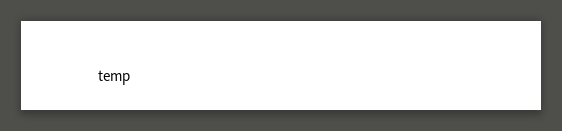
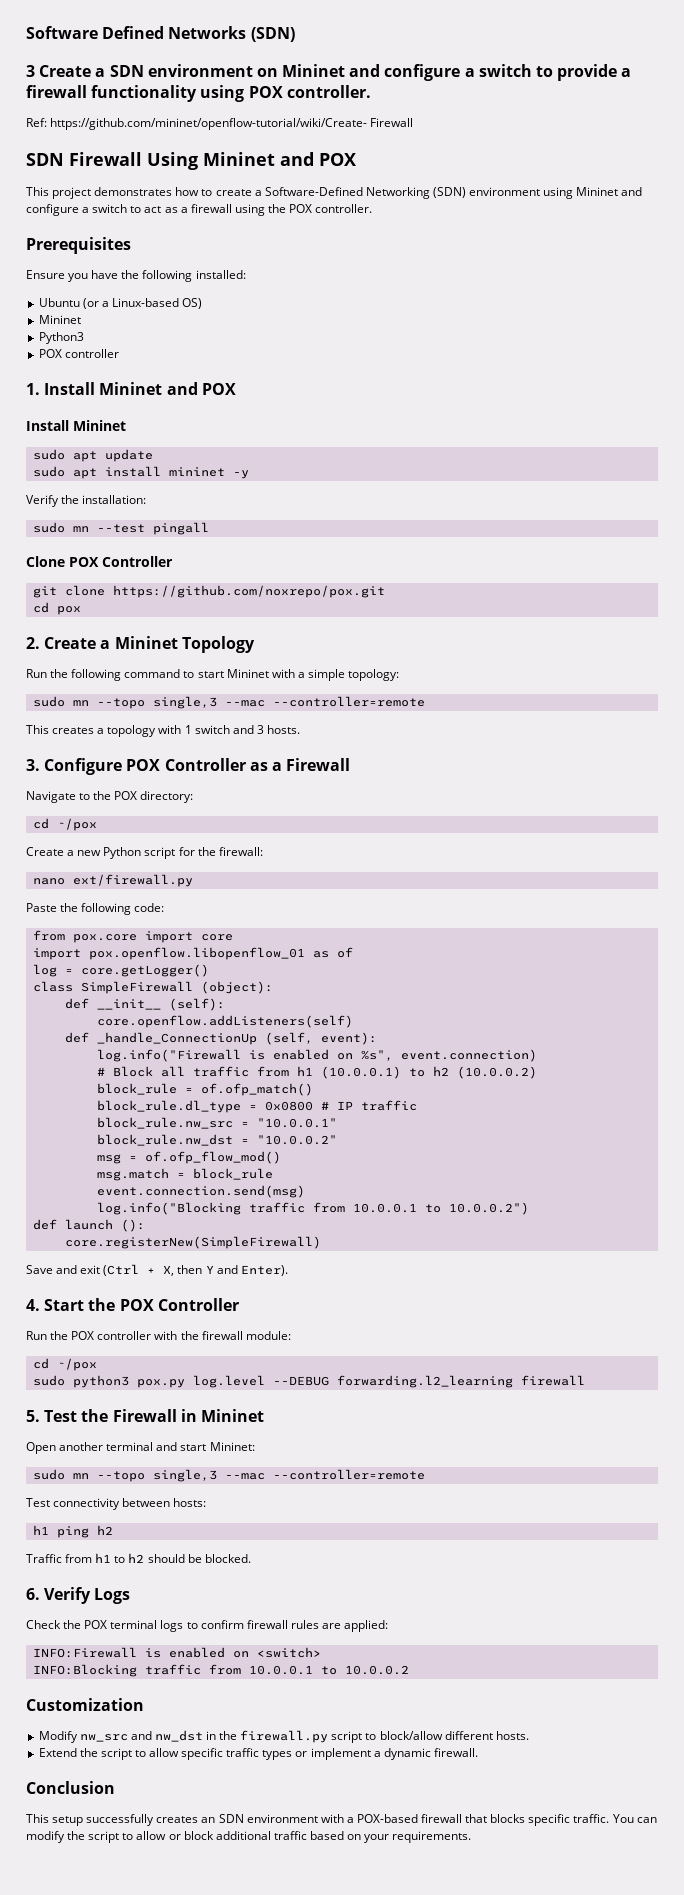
- temp
+ Software Defined Networks (SDN)
+ 3 Create a SDN environment on Mininet and configure a switch to provide a firewall functionality using POX controller.
+ Ref: https://github.com/mininet/openflow-tutorial/wiki/Create- Firewall
+ SDN Firewall Using Mininet and POX
+ This project demonstrates how to create a Software-Defined Networking (SDN) environment using Mininet and configure a switch to act as a firewall using the POX controller.
+ Prerequisites
+ Ensure you have the following installed:
+ Ubuntu (or a Linux-based OS)
+ Mininet
+ Python3
+ POX controller
+ 1. Install Mininet and POX
+ Install Mininet
+ sudo apt update
+ sudo apt install mininet -y
+ Verify the installation:
+ sudo mn --test pingall
+ Clone POX Controller
+ git clone https://github.com/noxrepo/pox.git
+ cd pox
+ 2. Create a Mininet Topology
+ Run the following command to start Mininet with a simple topology:
+ sudo mn --topo single,3 --mac --controller=remote
+ This creates a topology with 1 switch and 3 hosts.
+ 3. Configure POX Controller as a Firewall
+ Navigate to the POX directory:
+ cd ~/pox
+ Create a new Python script for the firewall:
+ nano ext/firewall.py
+ Paste the following code:
+ from pox.core import core
+ import pox.openflow.libopenflow_01 as of
+ log = core.getLogger()
+ class SimpleFirewall (object):
+ def __init__ (self):
+ core.openflow.addListeners(self)
+ def _handle_ConnectionUp (self, event):
+ log.info("Firewall is enabled on %s", event.connection)
+ # Block all traffic from h1 (10.0.0.1) to h2 (10.0.0.2)
+ block_rule = of.ofp_match()
+ block_rule.dl_type = 0x0800 # IP traffic
+ block_rule.nw_src = "10.0.0.1"
+ block_rule.nw_dst = "10.0.0.2"
+ msg = of.ofp_flow_mod()
+ msg.match = block_rule
+ event.connection.send(msg)
+ log.info("Blocking traffic from 10.0.0.1 to 10.0.0.2")
+ def launch ():
+ core.registerNew(SimpleFirewall)
+ Save and exit (Ctrl + X, then Y and Enter).
+ 4. Start the POX Controller
+ Run the POX controller with the firewall module:
+ cd ~/pox
+ sudo python3 pox.py log.level --DEBUG forwarding.l2_learning firewall
+ 5. Test the Firewall in Mininet
+ Open another terminal and start Mininet:
+ sudo mn --topo single,3 --mac --controller=remote
+ Test connectivity between hosts:
+ h1 ping h2
+ Traffic from h1 to h2 should be blocked.
+ 6. Verify Logs
+ Check the POX terminal logs to confirm firewall rules are applied:
+ INFO:Firewall is enabled on <switch>
+ INFO:Blocking traffic from 10.0.0.1 to 10.0.0.2
+ Customization
+ Modify nw_src and nw_dst in the firewall.py script to block/allow different hosts.
+ Extend the script to allow specific traffic types or implement a dynamic firewall.
+ Conclusion
+ This setup successfully creates an SDN environment with a POX-based firewall that blocks specific traffic. You can modify the script to allow or block additional traffic based on your requirements.

